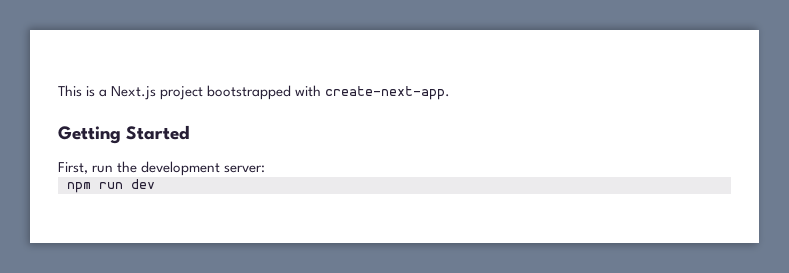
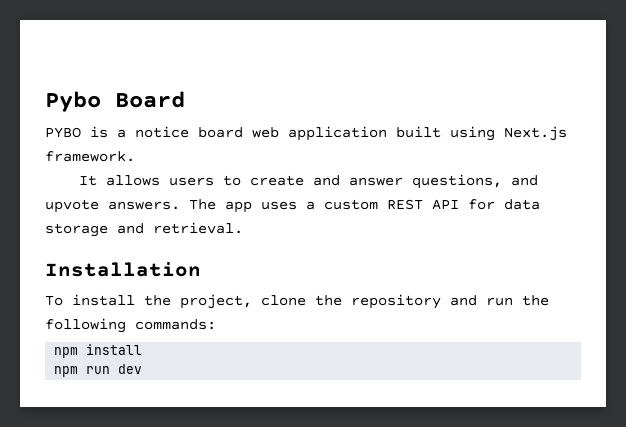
- This is a Next.js project bootstrapped with create-next-app.
- Getting Started
- First, run the development server:
+ Pybo Board
+ PYBO is a notice board web application built using Next.js framework.
+ It allows users to create and answer questions, and upvote answers. The app uses a custom REST API for data storage and retrieval.
+ Installation
+ To install the project, clone the repository and run the following commands:
+ npm install

